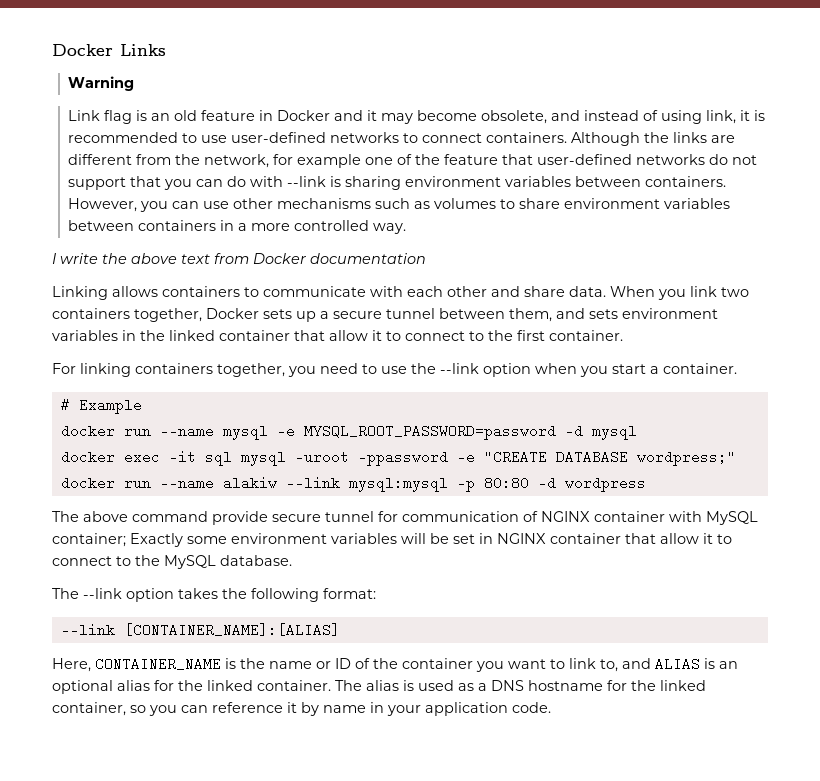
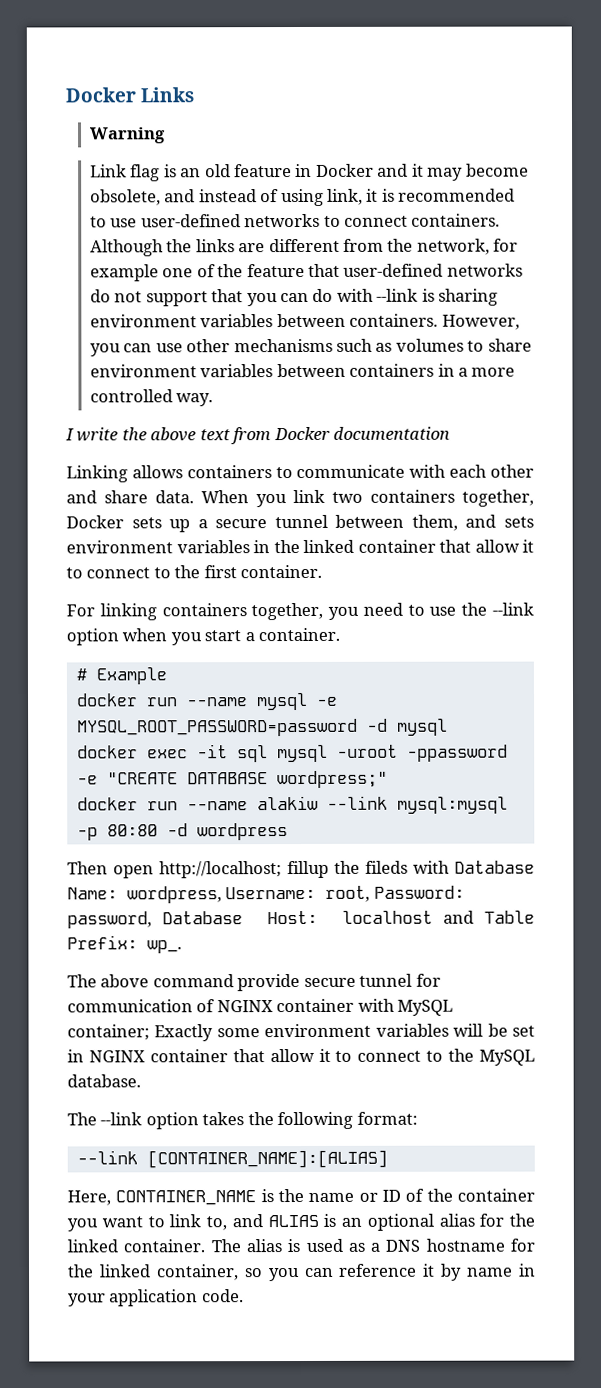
+ Then open http://localhost; fillup the fileds with Database Name: wordpress, Username: root, Password: password, Database Host: localhost and Table Prefix: wp_.

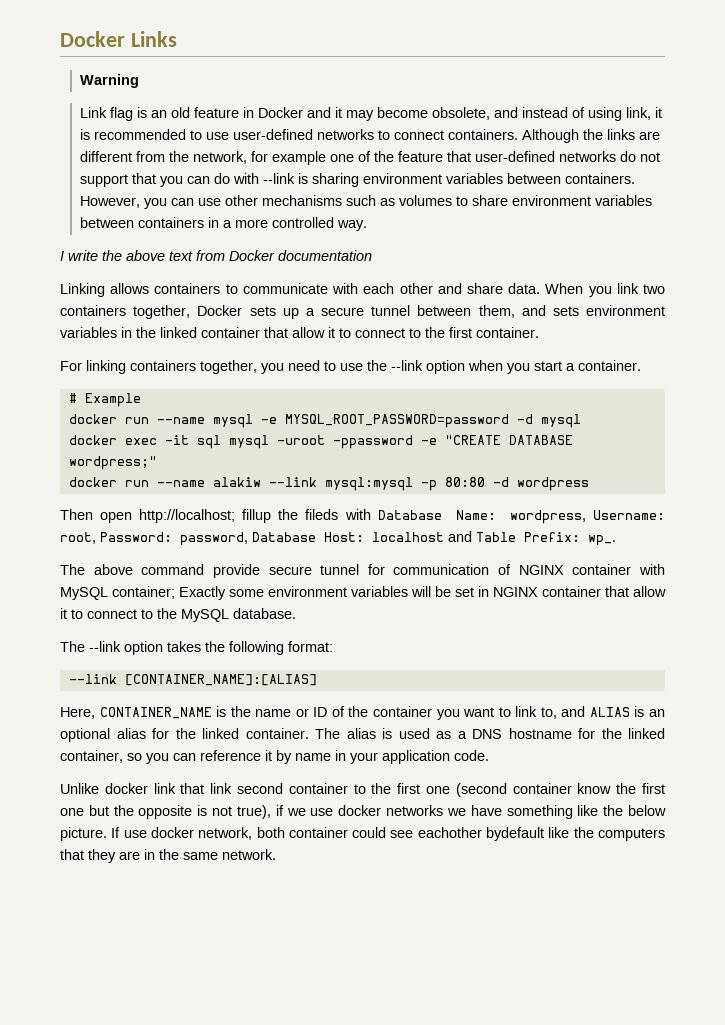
+ Unlike docker link that link second container to the first one (second container know the first one but the opposite is not true), if we use docker networks we have something like the below picture. If use docker network, both container could see eachother bydefault like the computers that they are in the same network.

